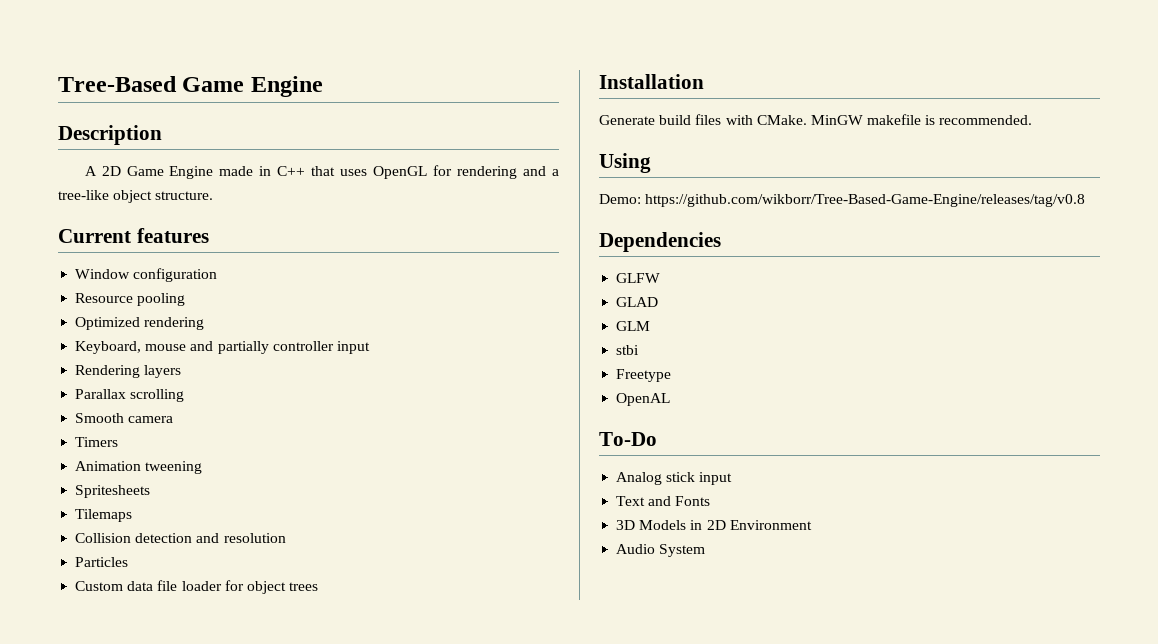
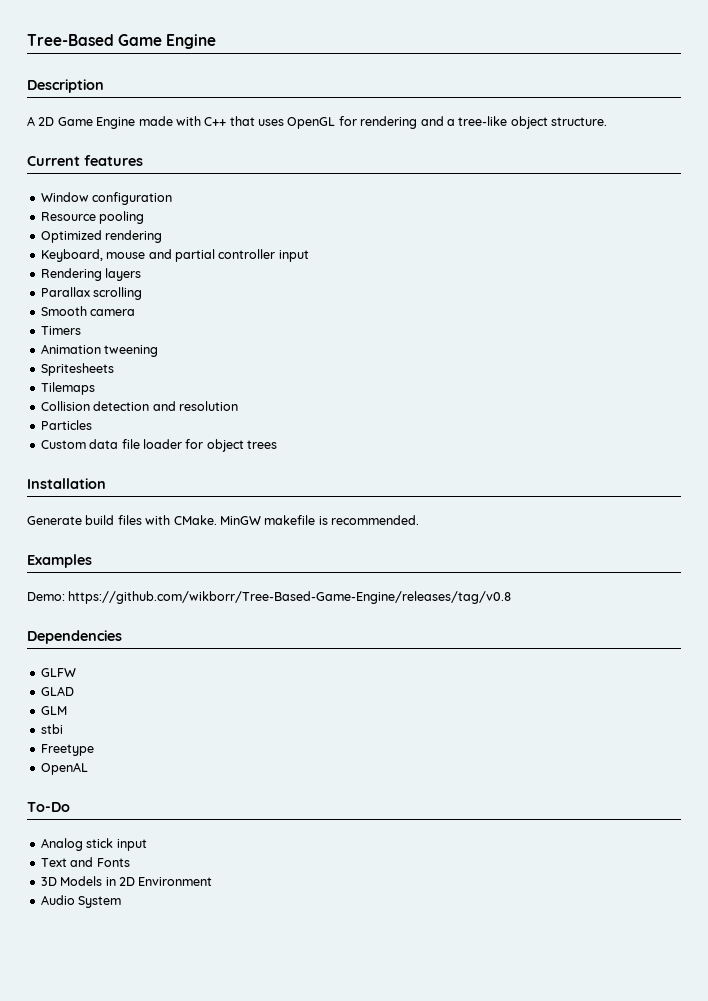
- A 2D Game Engine made in C++ that uses OpenGL for rendering and a tree-like object structure.
+ A 2D Game Engine made with C++ that uses OpenGL for rendering and a tree-like object structure.
- Keyboard, mouse and partially controller input
+ Keyboard, mouse and partial controller input
- Using
+ Examples

